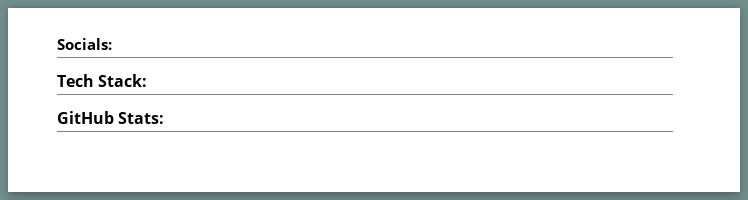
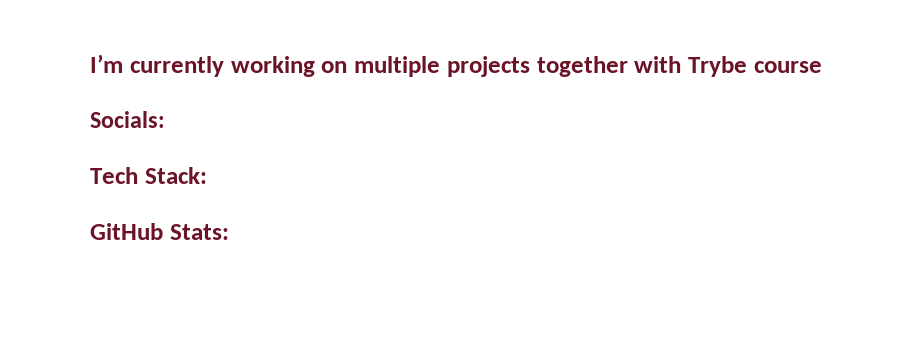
+ I’m currently working on multiple projects together with Trybe course

